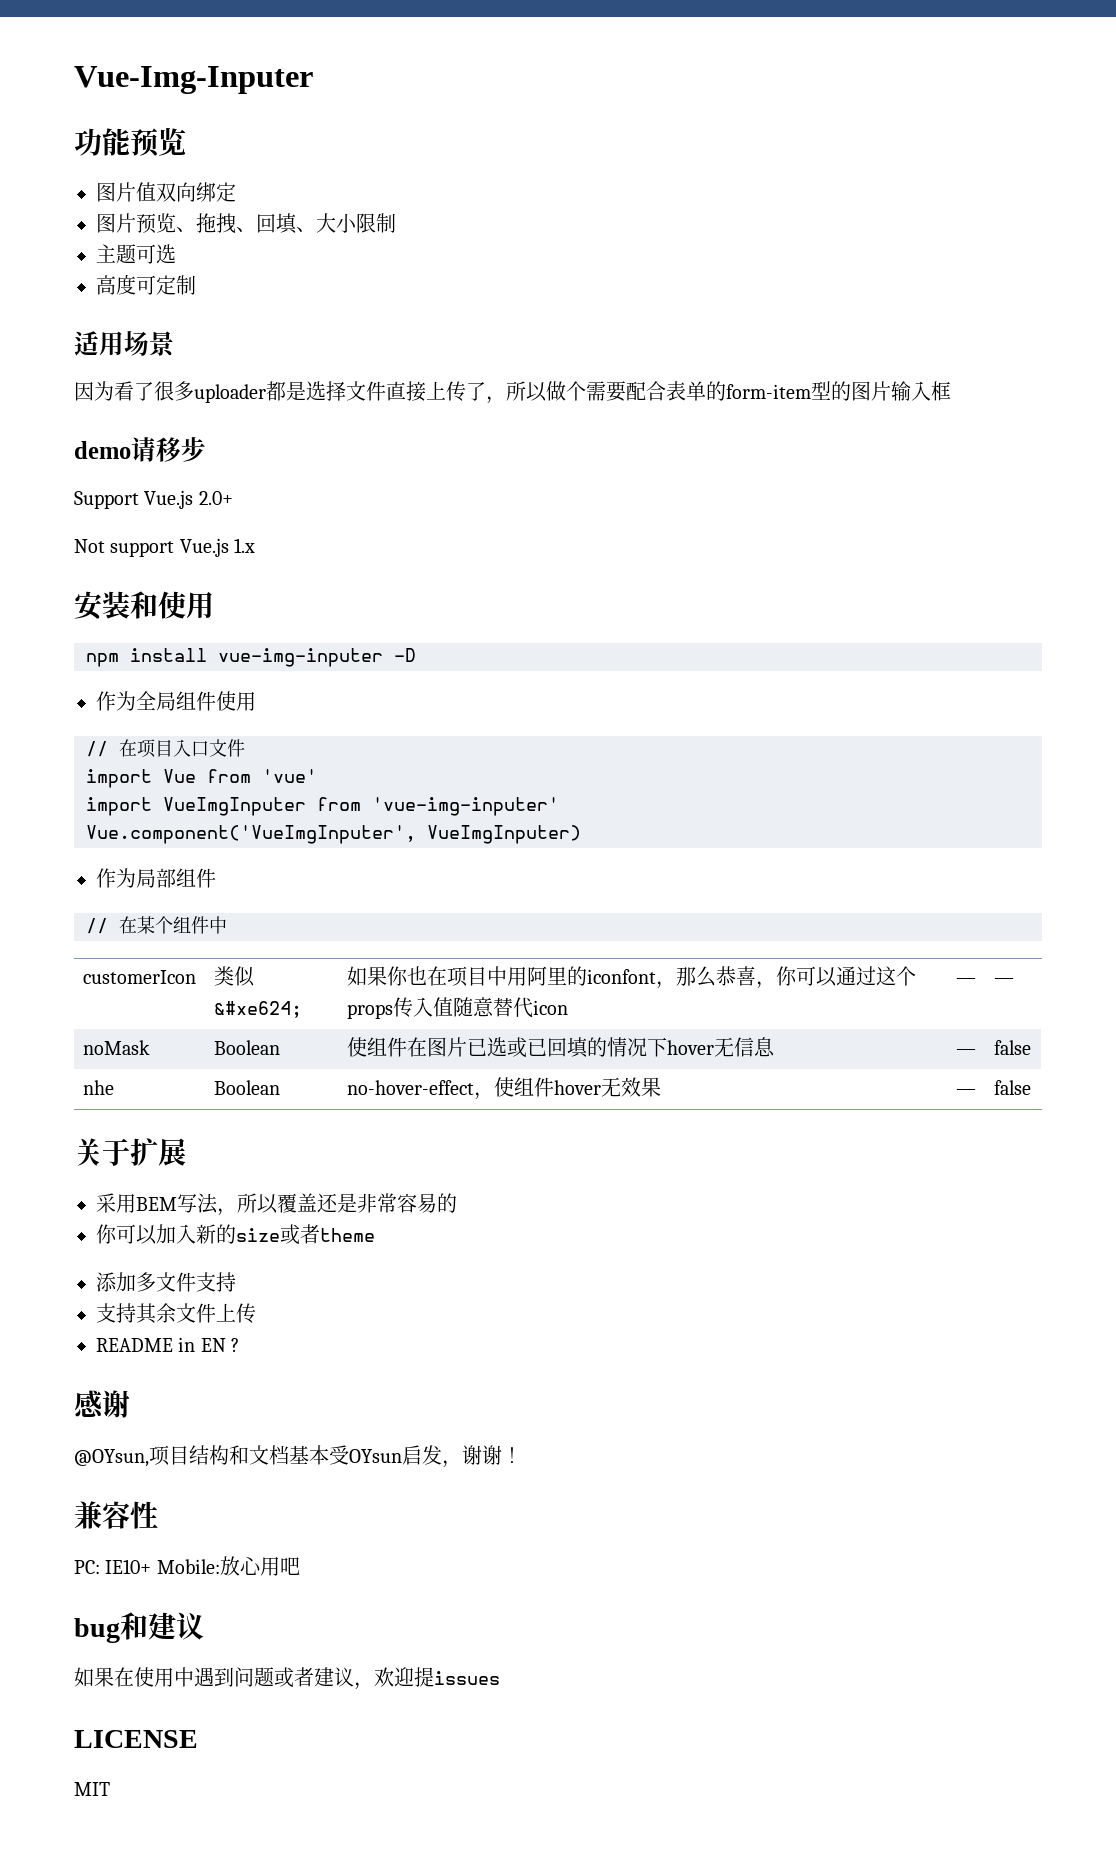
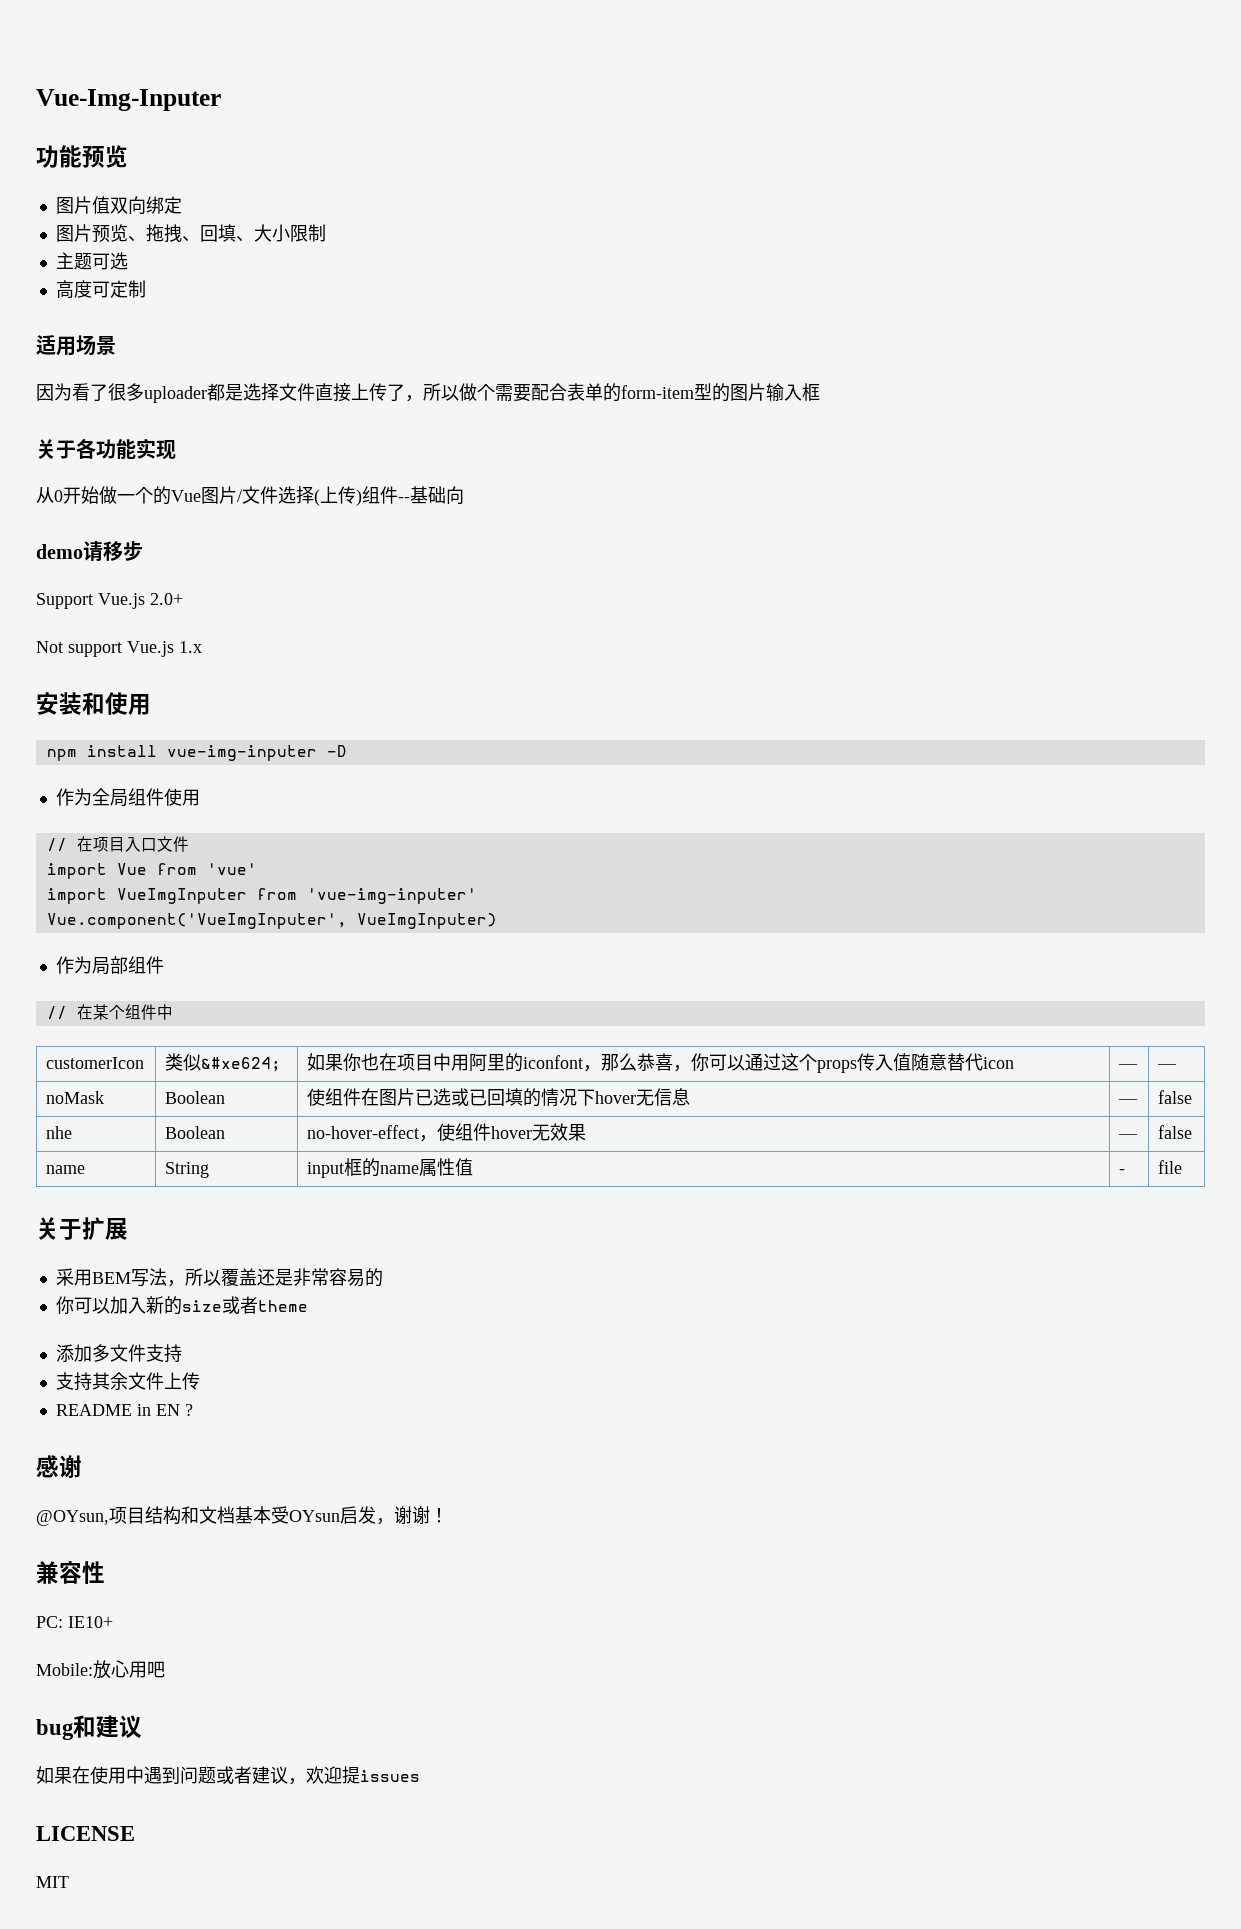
+ 关于各功能实现
+ 从0开始做一个的Vue图片/文件选择(上传)组件--基础向
+ name | String | input框的name属性值 | - | file
- PC: IE10+ Mobile:放心用吧
+ PC: IE10+
+ Mobile:放心用吧

